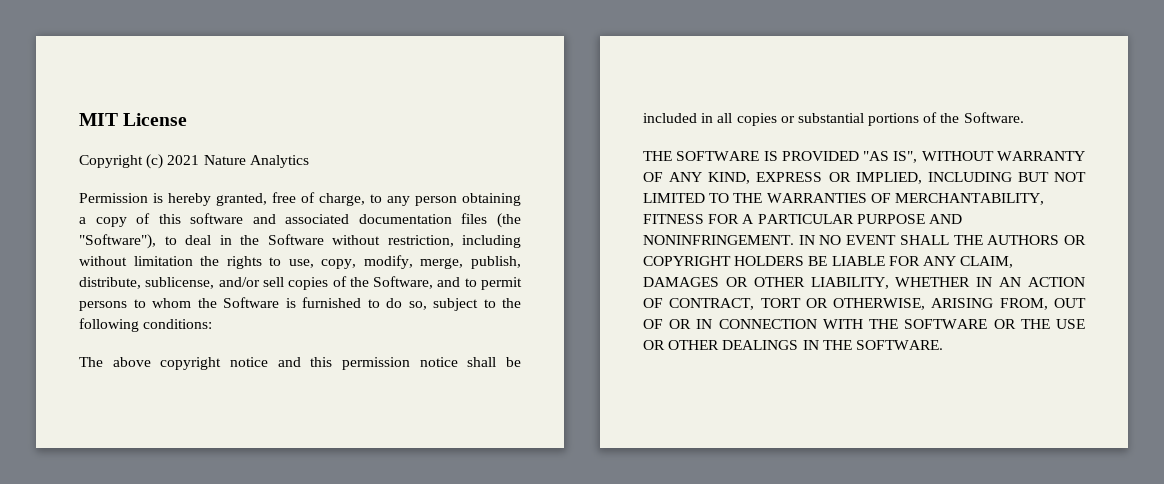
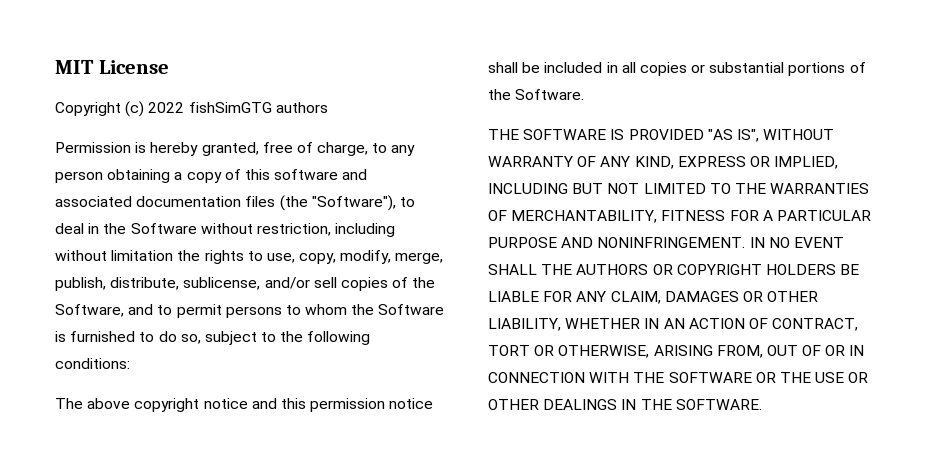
- Copyright (c) 2021 Nature Analytics
+ Copyright (c) 2022 fishSimGTG authors

